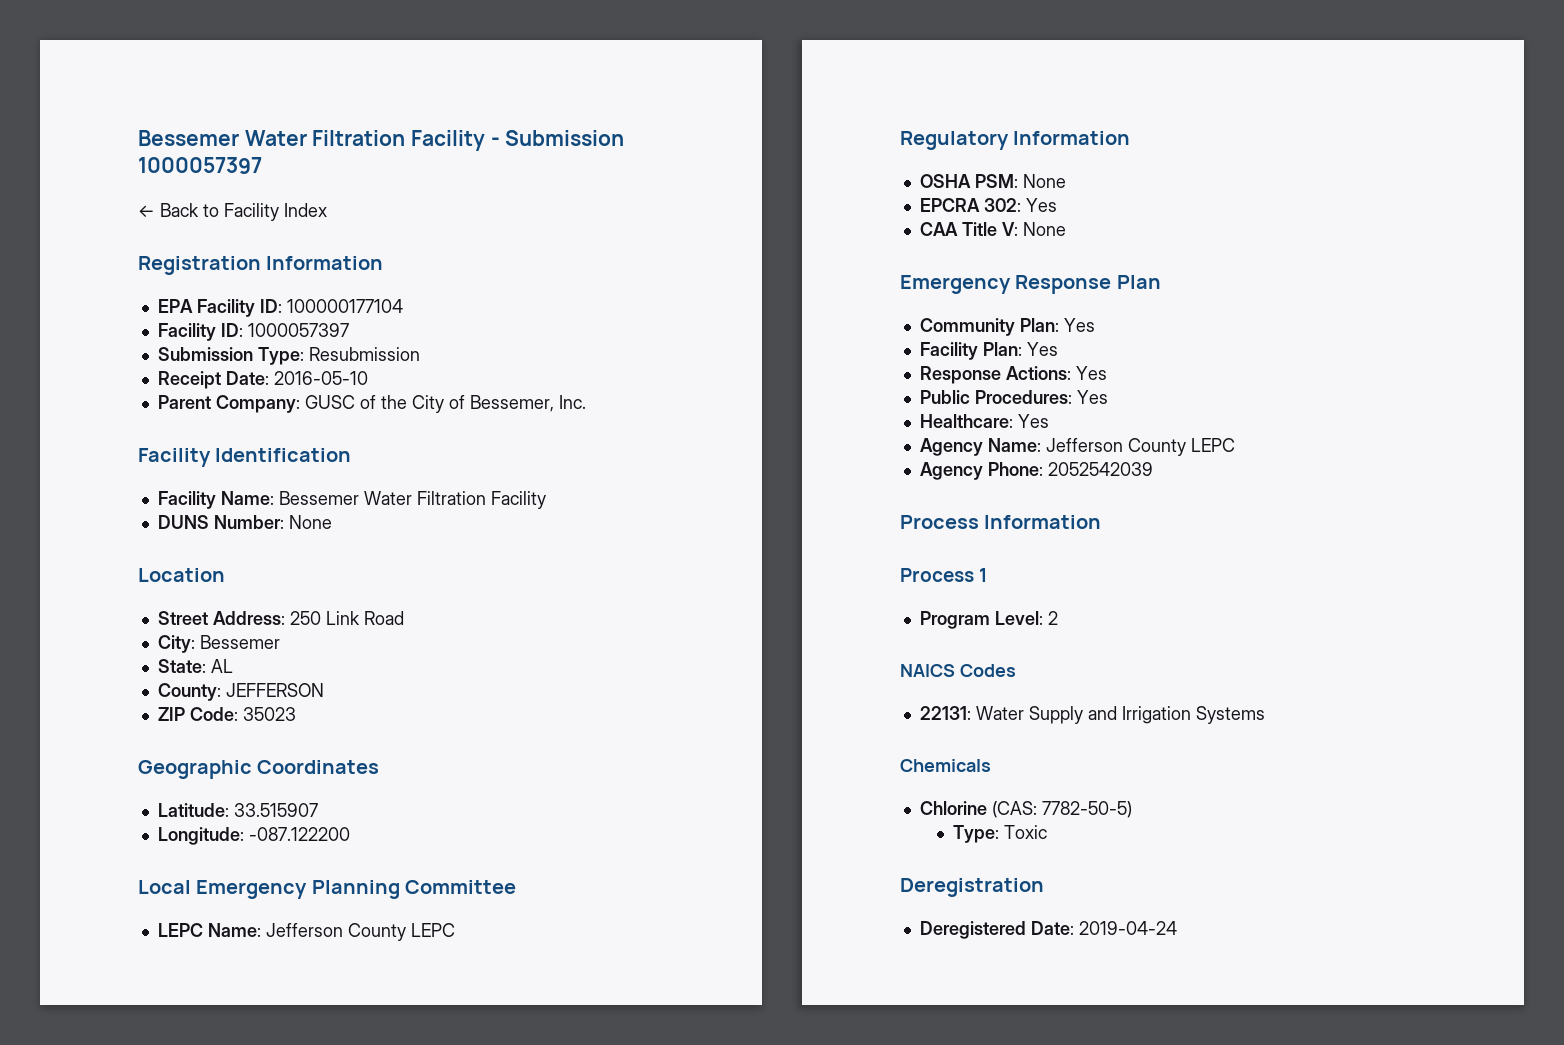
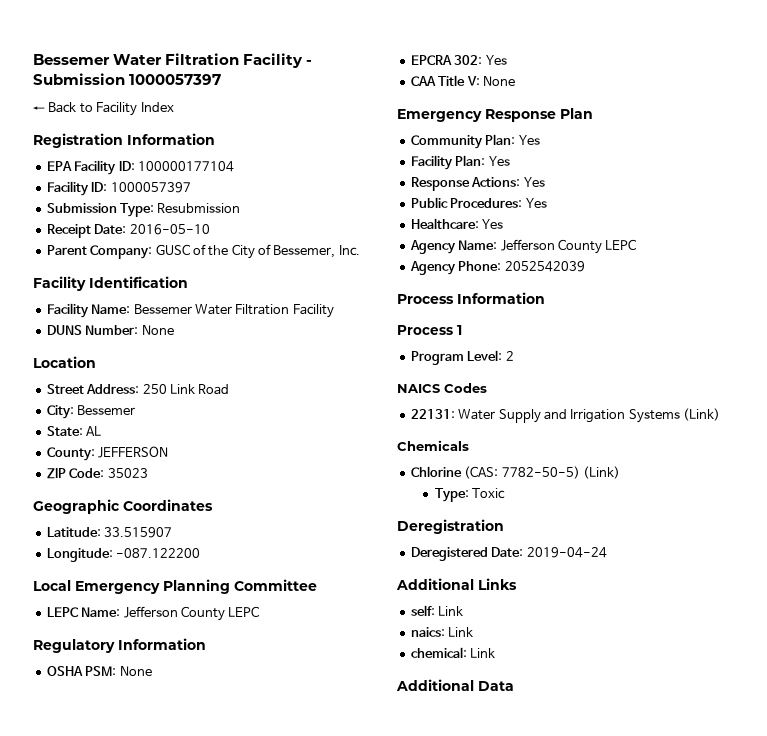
- 22131: Water Supply and Irrigation Systems
+ 22131: Water Supply and Irrigation Systems (Link)
- Chlorine (CAS: 7782-50-5)
+ Chlorine (CAS: 7782-50-5) (Link)
+ Additional Links
+ self: Link
+ naics: Link
+ chemical: Link
+ Additional Data

